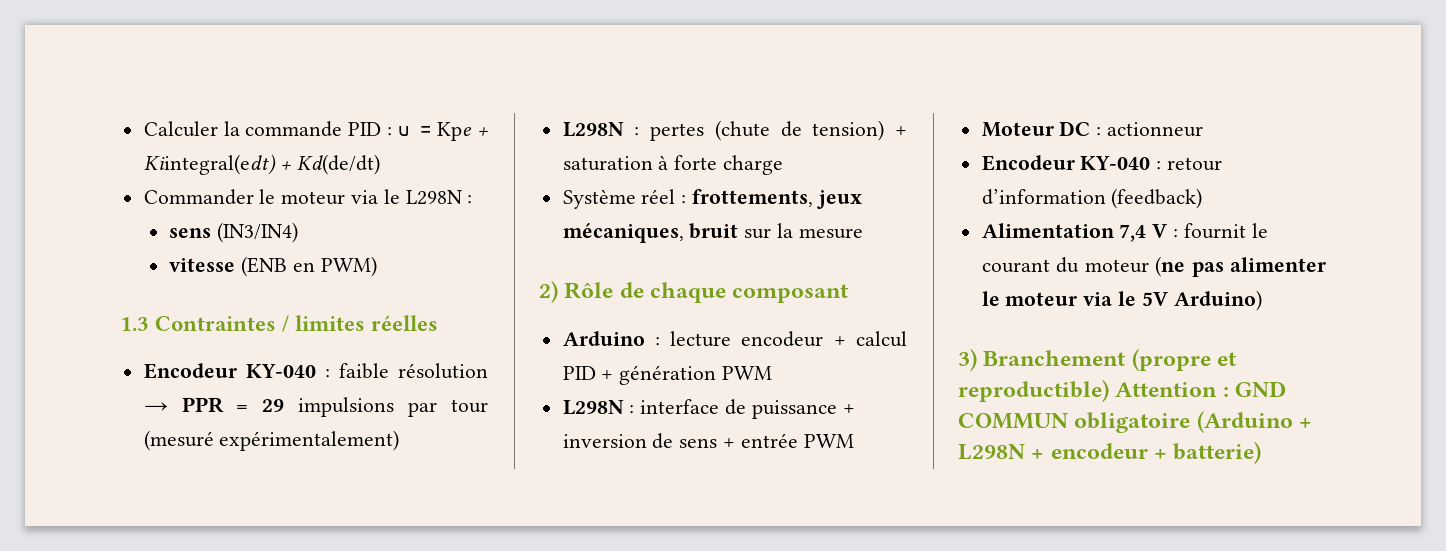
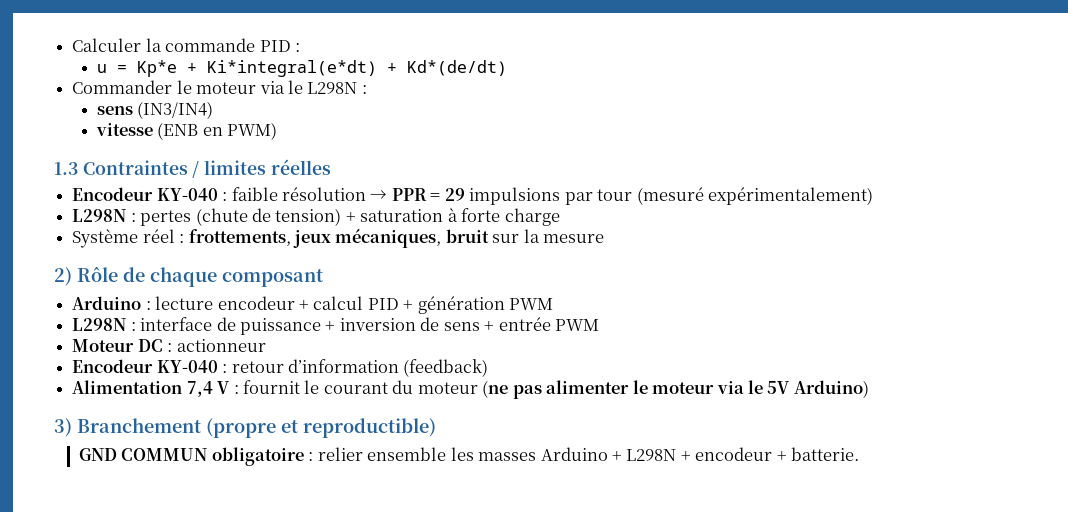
- Calculer la commande PID : u = Kpe + Kiintegral(edt) + Kd(de/dt)
+ Calculer la commande PID :
+ u = Kp*e + Ki*integral(e*dt) + Kd*(de/dt)
- 3) Branchement (propre et reproductible) Attention : GND COMMUN obligatoire (Arduino + L298N + encodeur + batterie)
+ 3) Branchement (propre et reproductible)
+ GND COMMUN obligatoire : relier ensemble les masses Arduino + L298N + encodeur + batterie.

